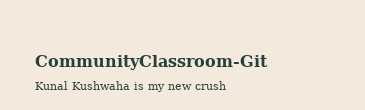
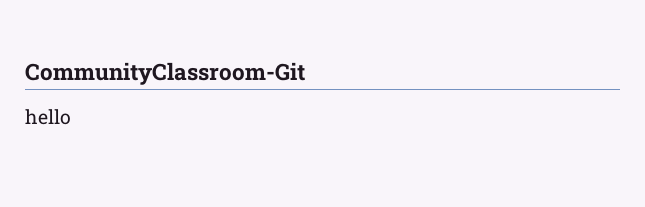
- Kunal Kushwaha is my new crush
+ hello

